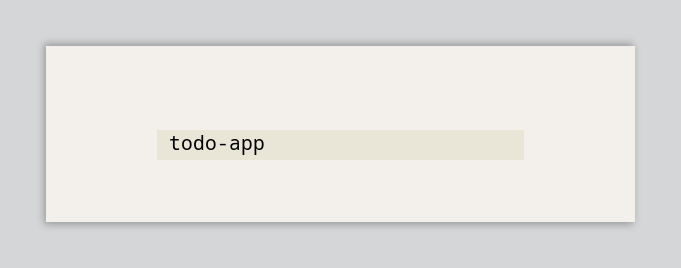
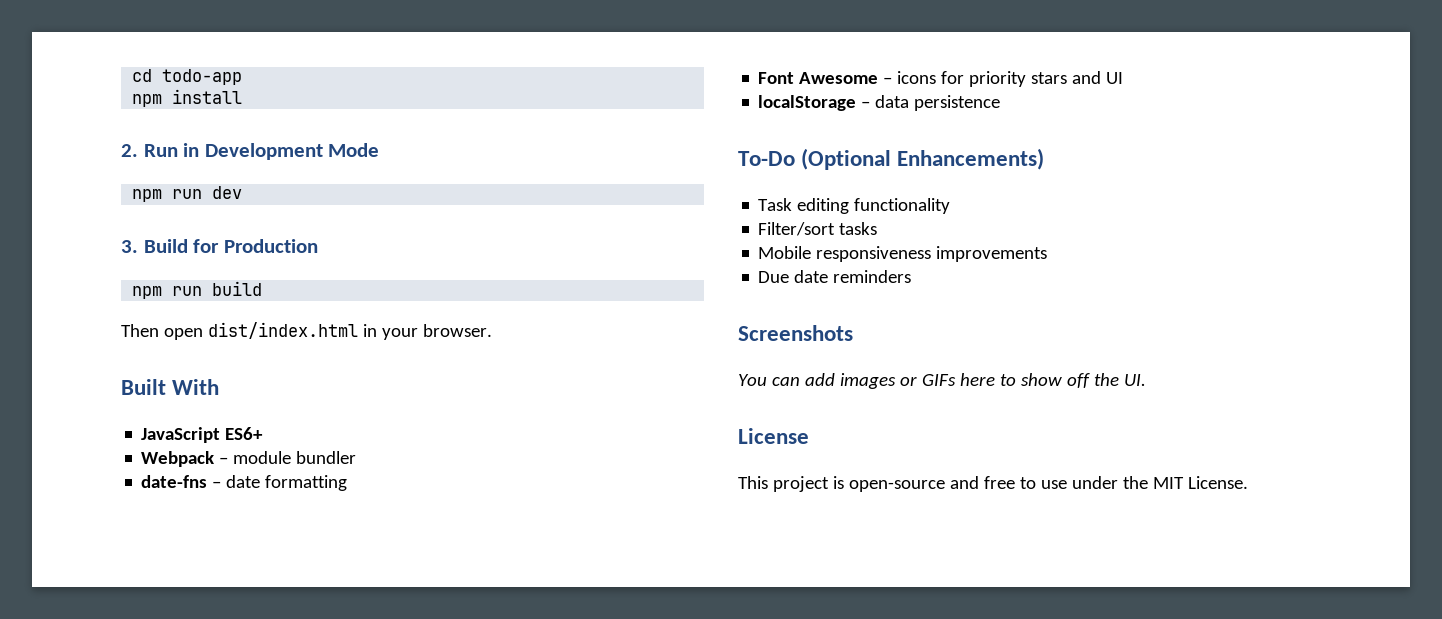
- todo-app
+ cd todo-app
+ npm install
+ 2. Run in Development Mode
+ npm run dev
+ 3. Build for Production
+ npm run build
+ Then open dist/index.html in your browser.
+ Built With
+ JavaScript ES6+
+ Webpack – module bundler
+ date-fns – date formatting
+ Font Awesome – icons for priority stars and UI
+ localStorage – data persistence
+ To-Do (Optional Enhancements)
+ Task editing functionality
+ Filter/sort tasks
+ Mobile responsiveness improvements
+ Due date reminders
+ Screenshots
+ You can add images or GIFs here to show off the UI.
+ License
+ This project is open-source and free to use under the MIT License.

